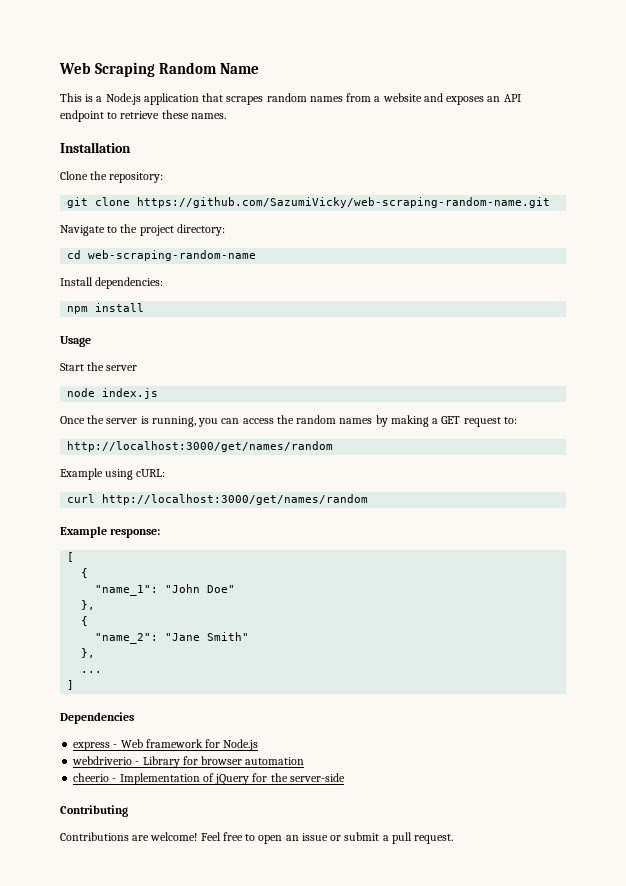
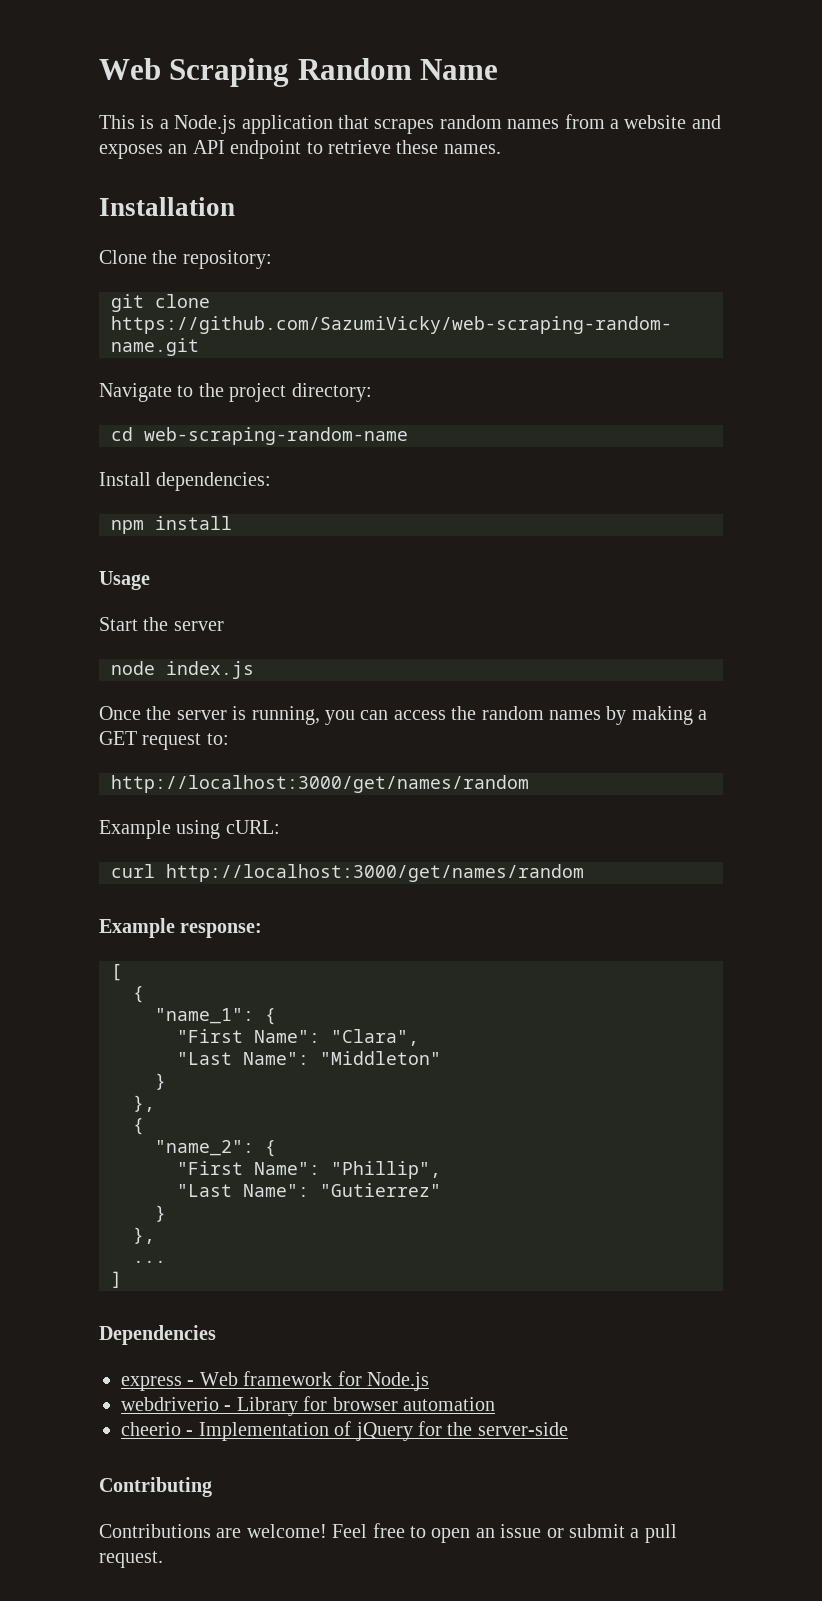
- "name_1": "John Doe"
+ "name_1": {
+ "First Name": "Clara",
+ "Last Name": "Middleton"
+ }
  },
  {
- "name_2": "Jane Smith"
+ "name_2": {
+ "First Name": "Phillip",
+ "Last Name": "Gutierrez"
+ }

